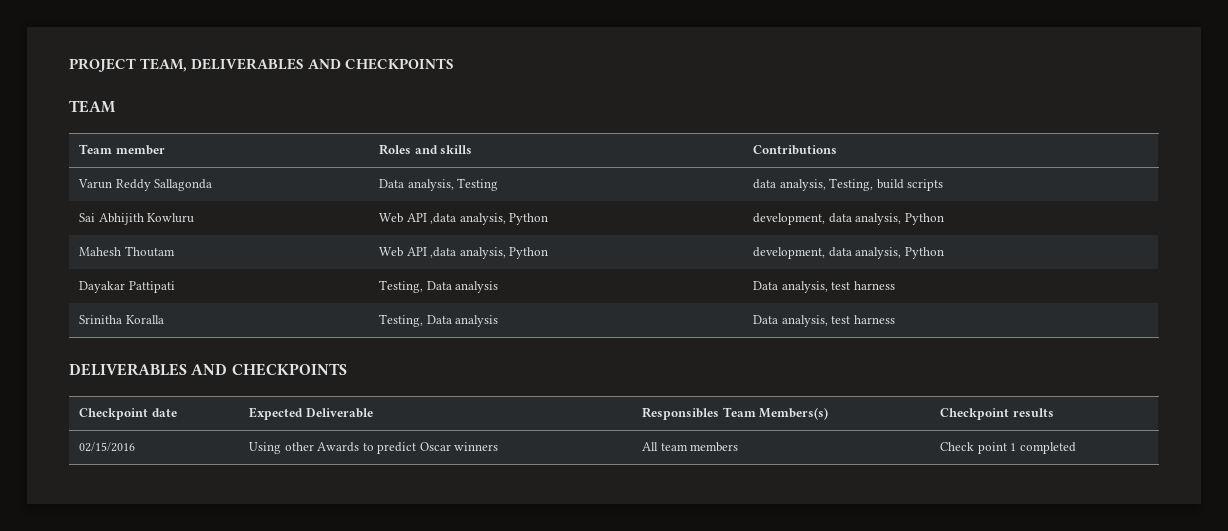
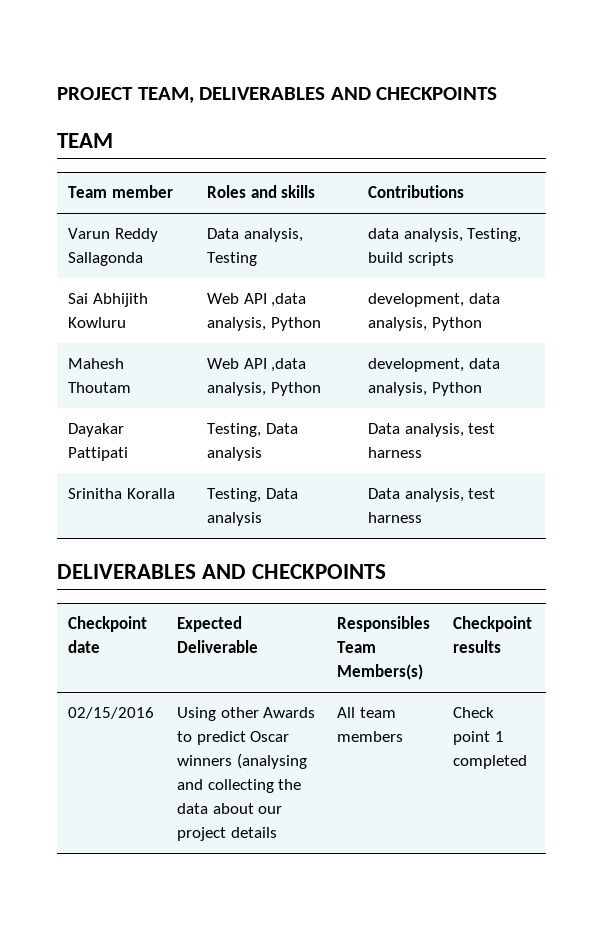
- 02/15/2016 | Using other Awards to predict Oscar winners | All team members | Check point 1 completed
+ 02/15/2016 | Using other Awards to predict Oscar winners (analysing and collecting the data about our project details | All team members | Check point 1 completed

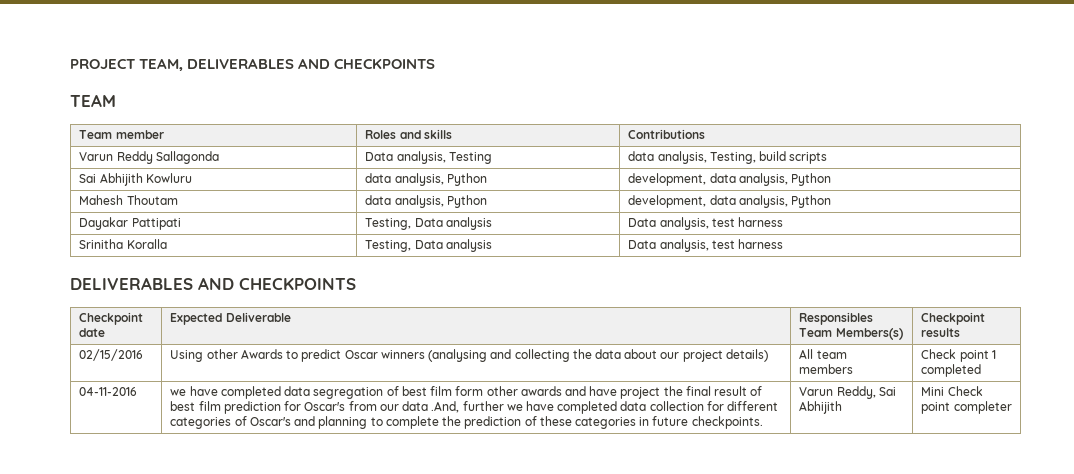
- Sai Abhijith Kowluru | Web API ,data analysis, Python | development, data analysis, Python
+ Sai Abhijith Kowluru | data analysis, Python | development, data analysis, Python
- Mahesh Thoutam | Web API ,data analysis, Python | development, data analysis, Python
+ Mahesh Thoutam | data analysis, Python | development, data analysis, Python
- 02/15/2016 | Using other Awards to predict Oscar winners (analysing and collecting the data about our project details | All team members | Check point 1 completed
+ 02/15/2016 | Using other Awards to predict Oscar winners (analysing and collecting the data about our project details) | All team members | Check point 1 completed
+ 04-11-2016 | we have completed data segregation of best film form other awards and have project the final result of best film prediction for Oscar's from our data .And, further we have completed data collection for different categories of Oscar's and planning to complete the prediction of these categories in future checkpoints. | Varun Reddy, Sai Abhijith | Mini Check point completer

